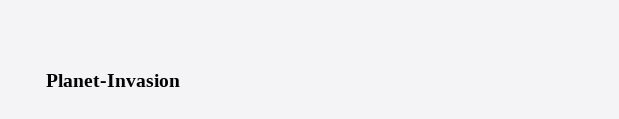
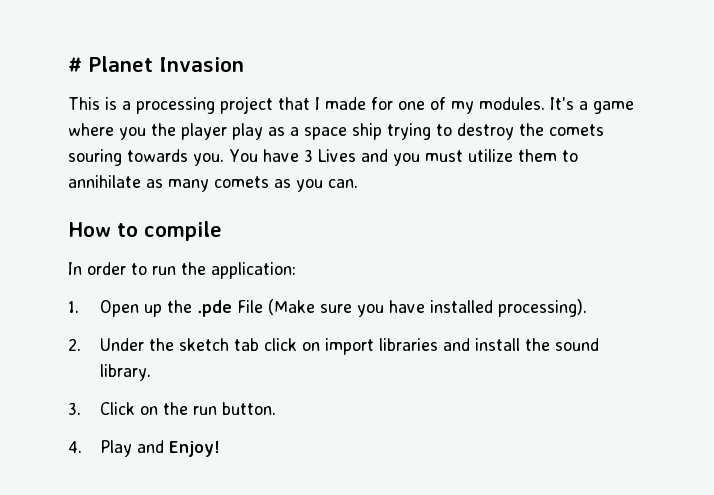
- Planet-Invasion
+ # Planet Invasion
+ This is a processing project that I made for one of my modules. It's a game where you the player play as a space ship trying to destroy the comets souring towards you. You have 3 Lives and you must utilize them to annihilate as many comets as you can.
+ How to compile
+ In order to run the application:
+ 1. Open up the .pde File (Make sure you have installed processing).
+ 2. Under the sketch tab click on import libraries and install the sound library.
+ 3. Click on the run button.
+ 4. Play and Enjoy!

